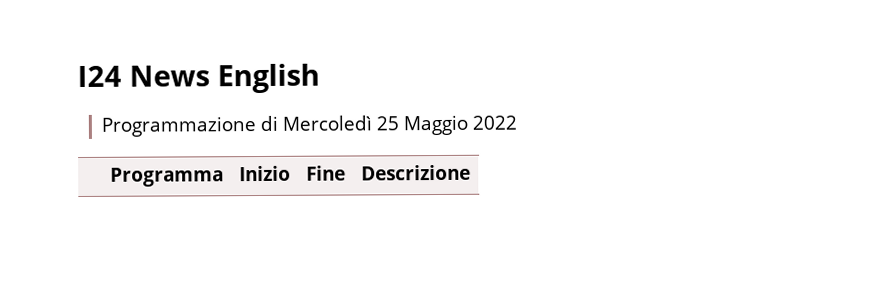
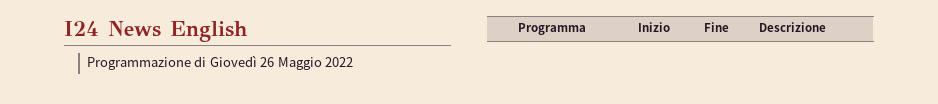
- Programmazione di Mercoledì 25 Maggio 2022
+ Programmazione di Giovedì 26 Maggio 2022

